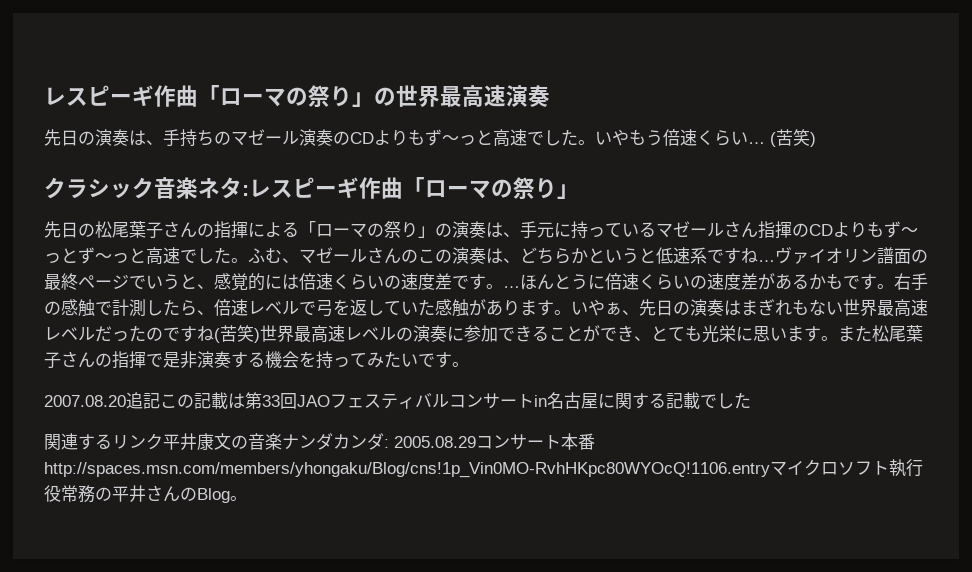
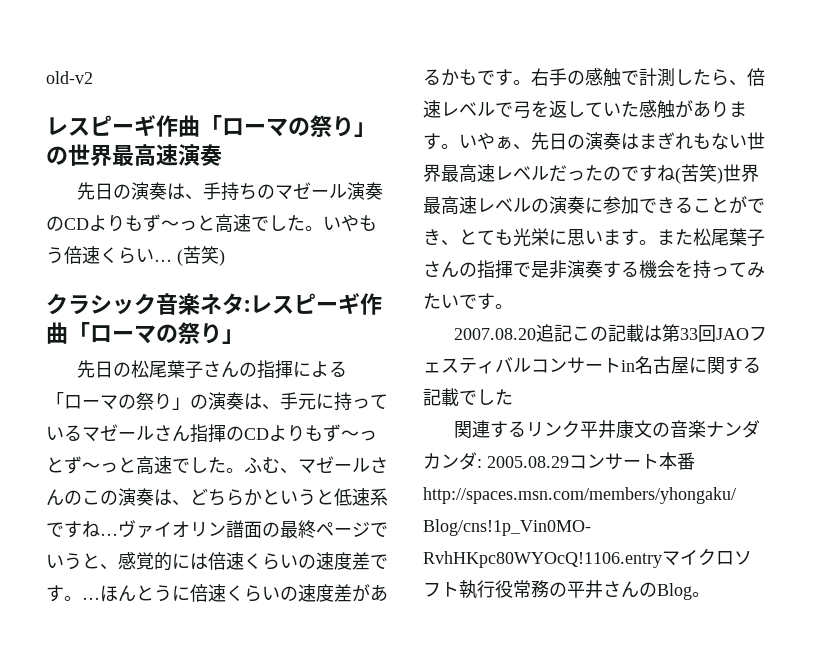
+ old-v2

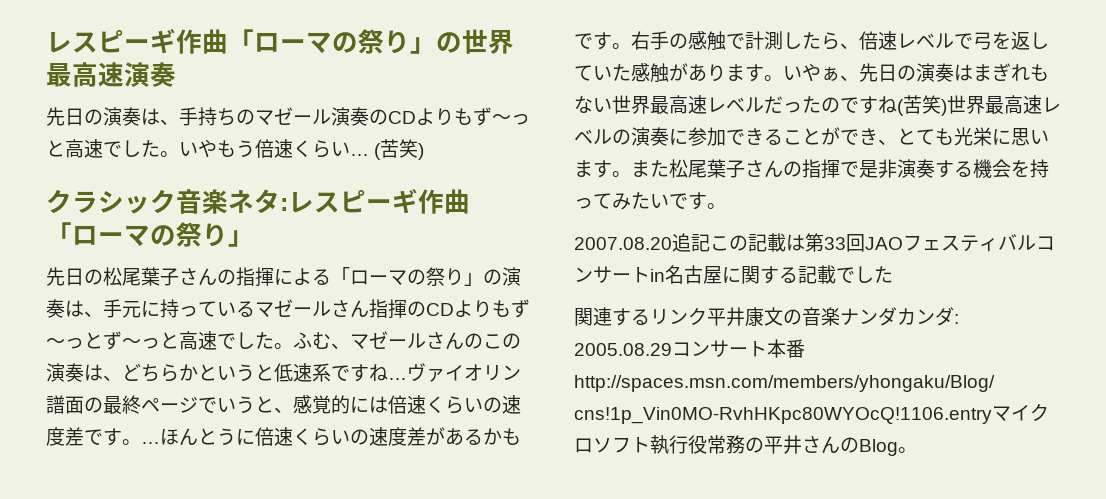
- old-v2

